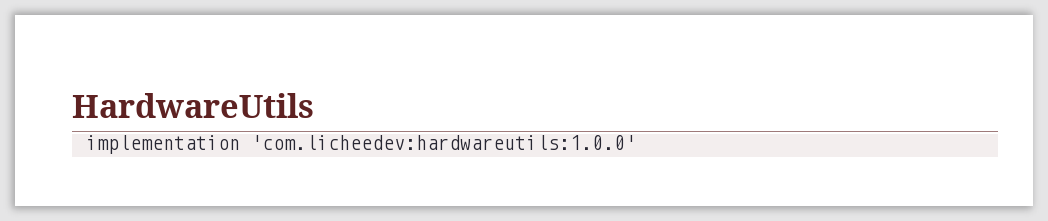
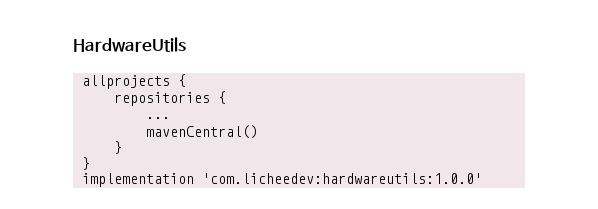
+ allprojects {
+ repositories {
+ ...
+ mavenCentral()
+ }
+ }

